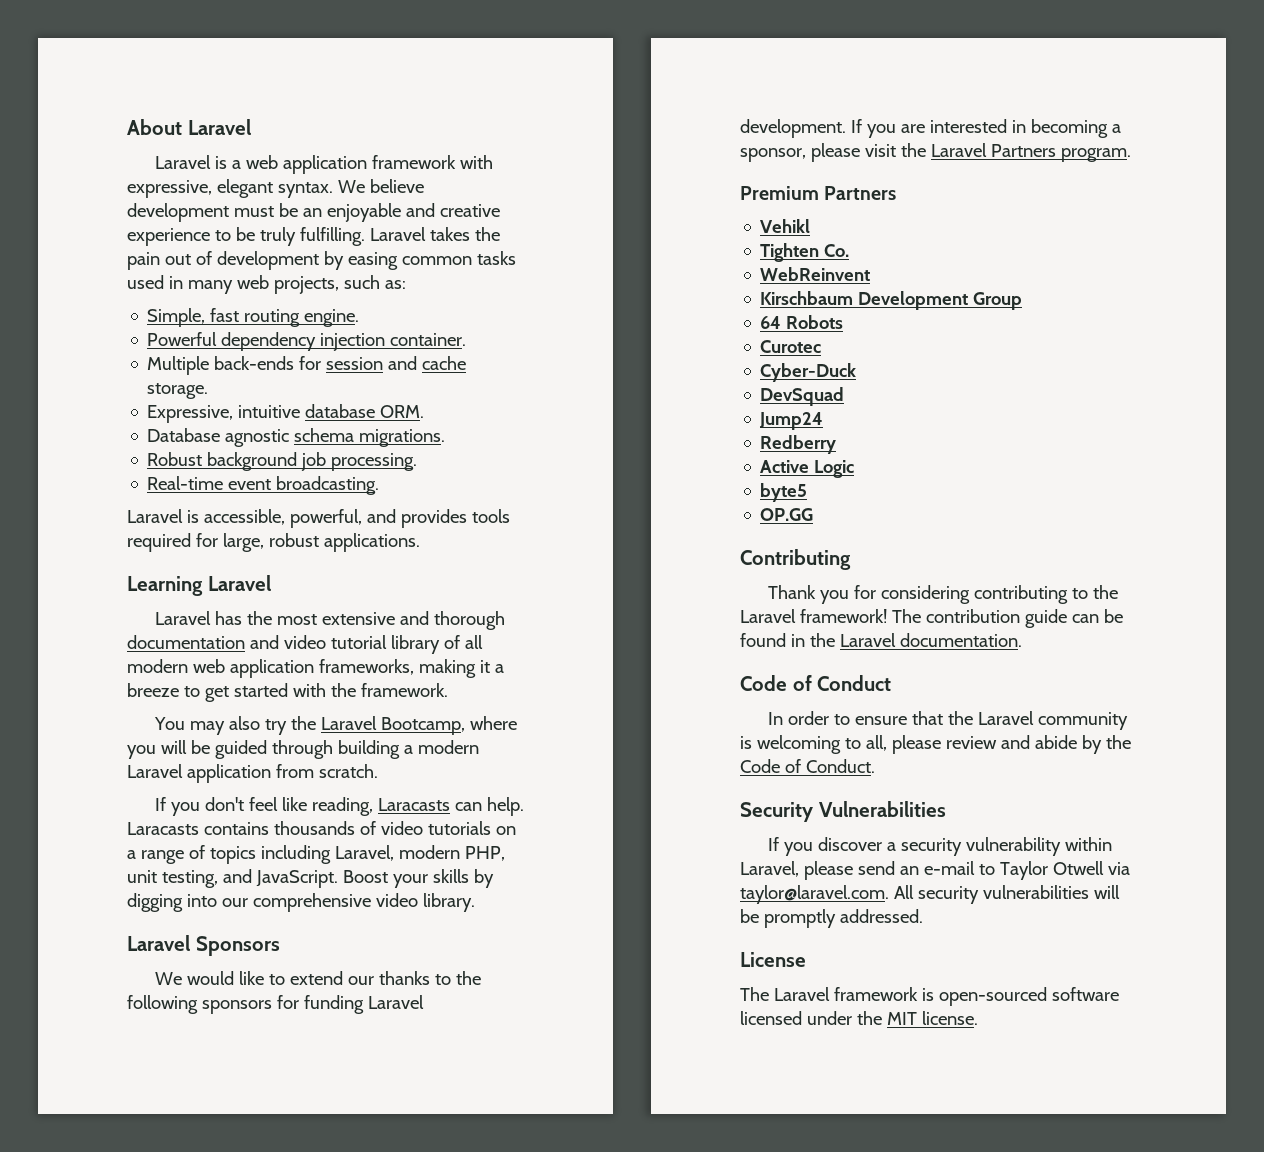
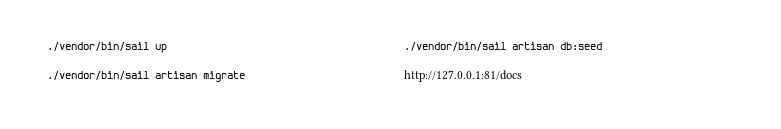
- About Laravel
- Laravel is a web application framework with expressive, elegant syntax. We believe development must be an enjoyable and creative experience to be truly fulfilling. Laravel takes the pain out of development by easing common tasks used in many web projects, such as:
- Simple, fast routing engine.
- Powerful dependency injection container.
- Multiple back-ends for session and cache storage.
- Expressive, intuitive database ORM.
- Database agnostic schema migrations.
- Robust background job processing.
- Real-time event broadcasting.
- Laravel is accessible, powerful, and provides tools required for large, robust applications.
- Learning Laravel
- Laravel has the most extensive and thorough documentation and video tutorial library of all modern web application frameworks, making it a breeze to get started with the framework.
- You may also try the Laravel Bootcamp, where you will be guided through building a modern Laravel application from scratch.
- If you don't feel like reading, Laracasts can help. Laracasts contains thousands of video tutorials on a range of topics including Laravel, modern PHP, unit testing, and JavaScript. Boost your skills by digging into our comprehensive video library.
- Laravel Sponsors
- We would like to extend our thanks to the following sponsors for funding Laravel development. If you are interested in becoming a sponsor, please visit the Laravel Partners program.
- Premium Partners
- Vehikl
- Tighten Co.
- WebReinvent
- Kirschbaum Development Group
- 64 Robots
- Curotec
- Cyber-Duck
- DevSquad
- Jump24
- Redberry
- Active Logic
- byte5
- OP.GG
- Contributing
- Thank you for considering contributing to the Laravel framework! The contribution guide can be found in the Laravel documentation.
- Code of Conduct
- In order to ensure that the Laravel community is welcoming to all, please review and abide by the Code of Conduct.
- Security Vulnerabilities
- If you discover a security vulnerability within Laravel, please send an e-mail to Taylor Otwell via taylor@laravel.com. All security vulnerabilities will be promptly addressed.
- License
- The Laravel framework is open-sourced software licensed under the MIT license.
+ ./vendor/bin/sail up
+ ./vendor/bin/sail artisan migrate
+ ./vendor/bin/sail artisan db:seed
+ http://127.0.0.1:81/docs

